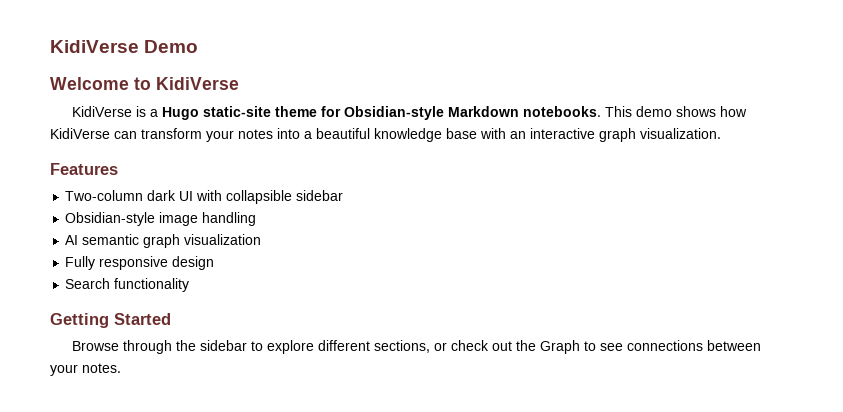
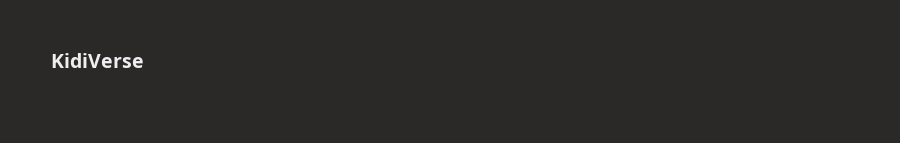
- KidiVerse Demo
- Welcome to KidiVerse
- KidiVerse is a Hugo static-site theme for Obsidian-style Markdown notebooks. This demo shows how KidiVerse can transform your notes into a beautiful knowledge base with an interactive graph visualization.
- Features
- Two-column dark UI with collapsible sidebar
- Obsidian-style image handling
- AI semantic graph visualization
- Fully responsive design
- Search functionality
- Getting Started
- Browse through the sidebar to explore different sections, or check out the Graph to see connections between your notes.
+ KidiVerse

